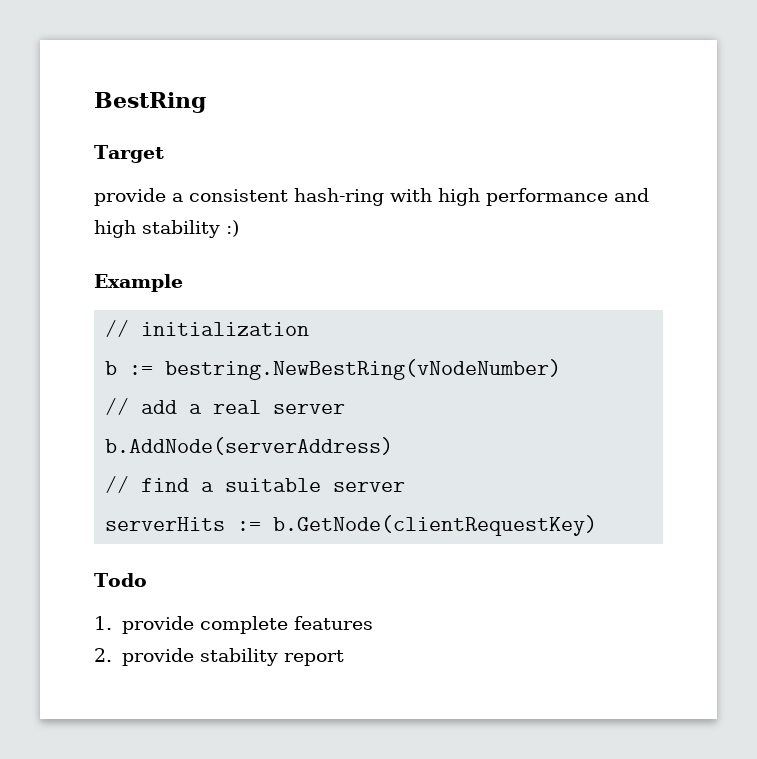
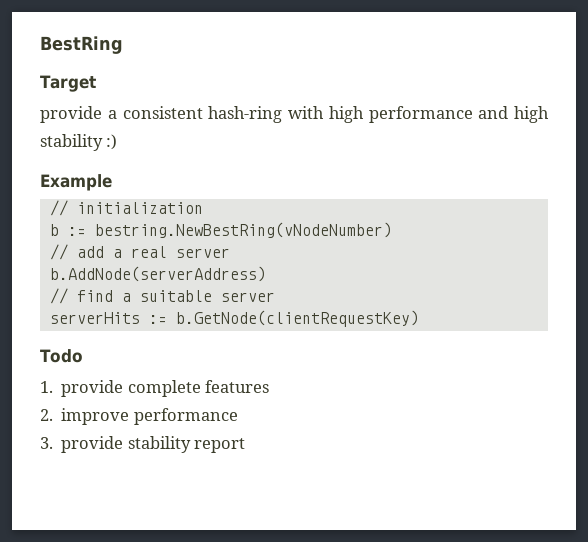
- 2. provide stability report
+ 2. improve performance
+ 3. provide stability report

